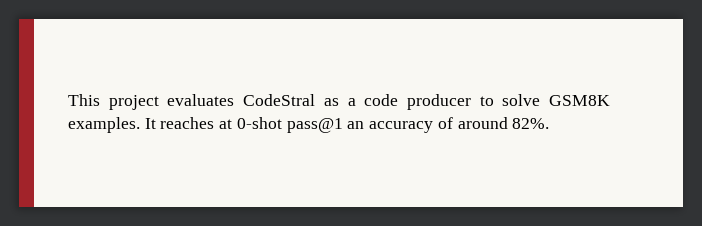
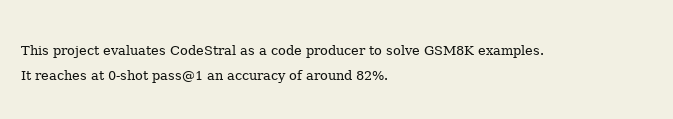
- This project evaluates CodeStral as a code producer to solve GSM8K examples. It reaches at 0-shot pass@1 an accuracy of around 82%.
+ This project evaluates CodeStral as a code producer to solve GSM8K examples.
+ It reaches at 0-shot pass@1 an accuracy of around 82%.

